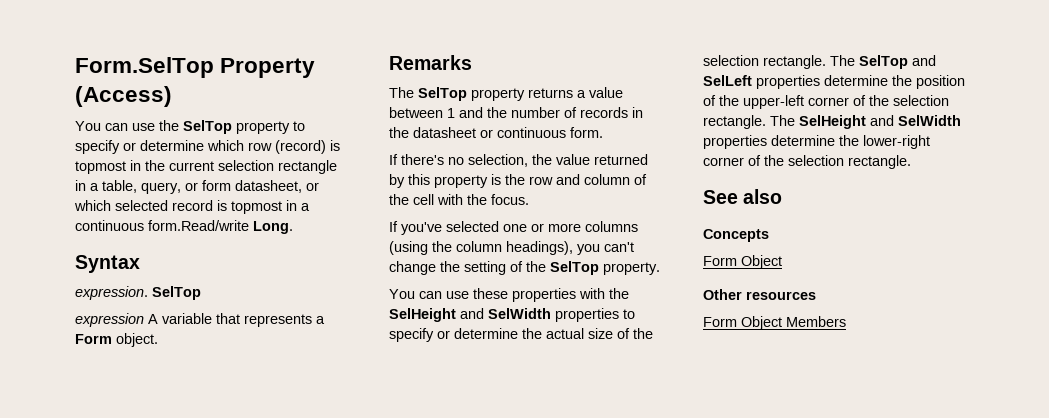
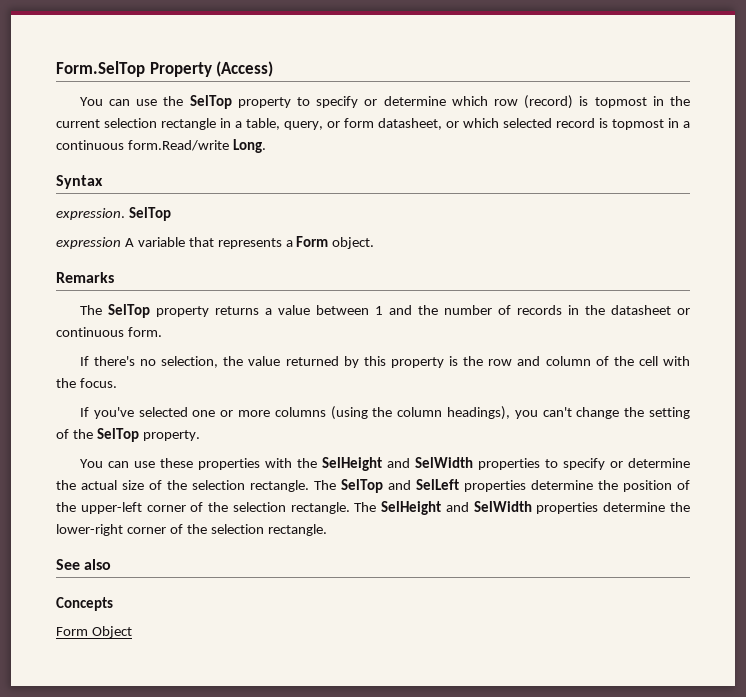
- Other resources
- Form Object Members

